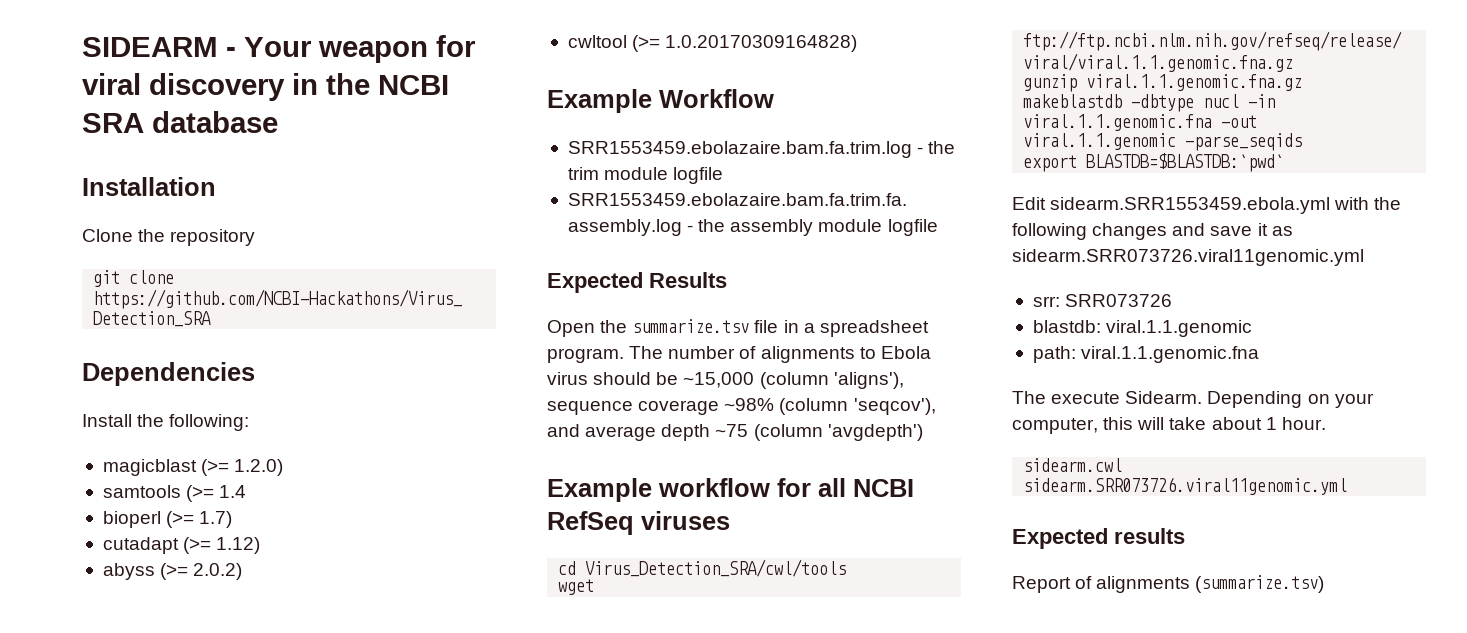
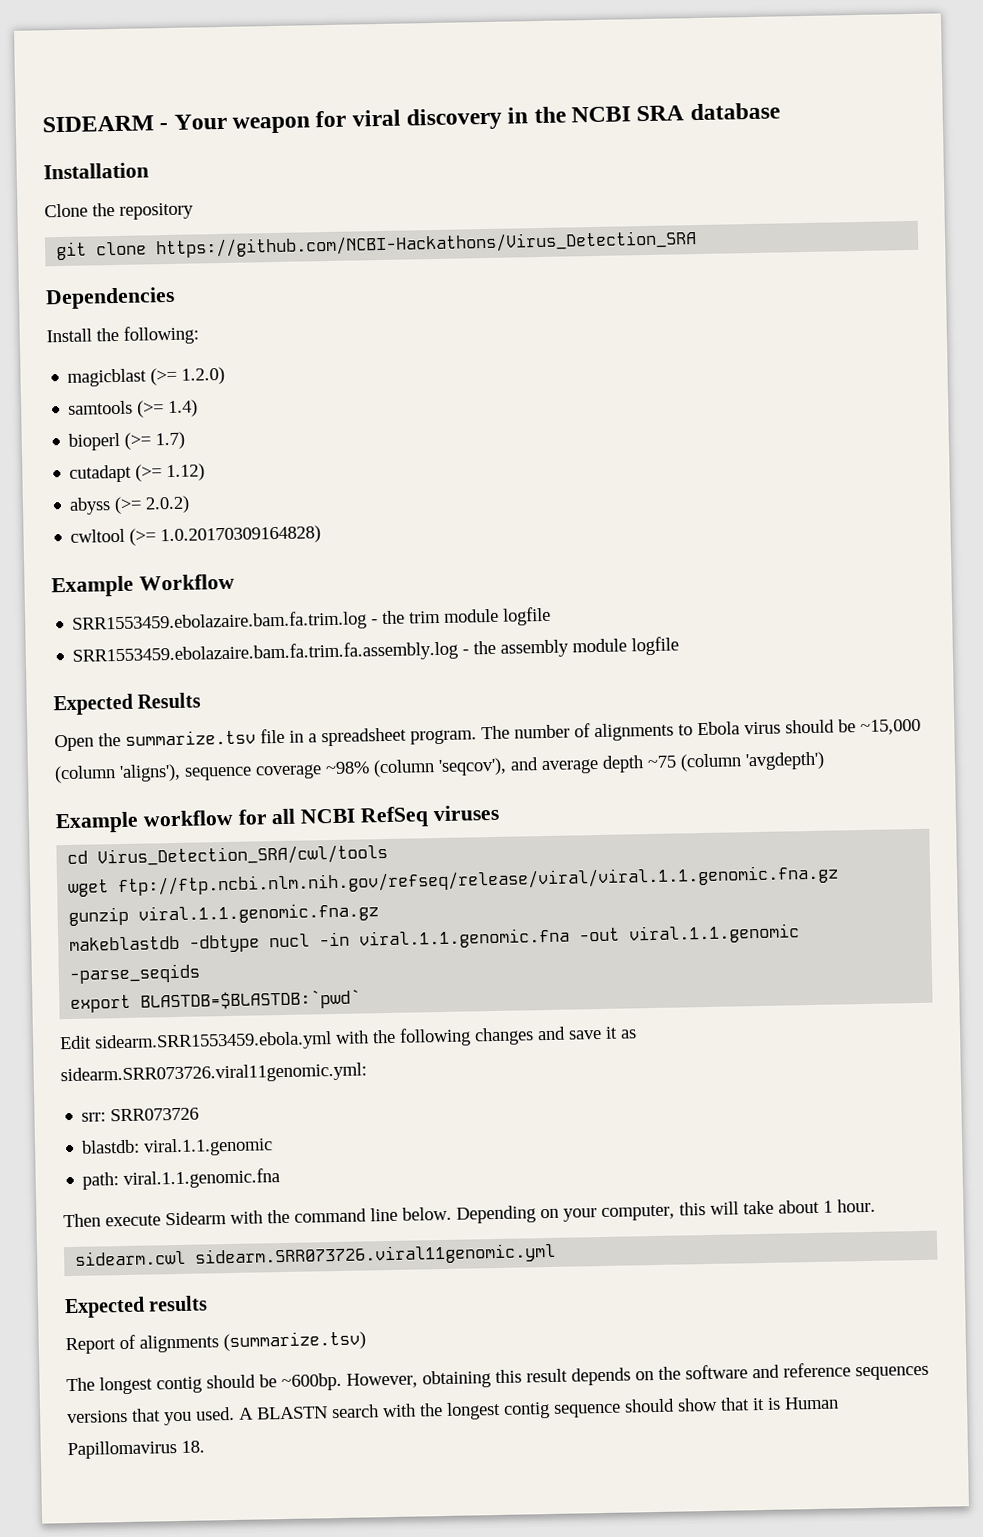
- samtools (>= 1.4
+ samtools (>= 1.4)
- Edit sidearm.SRR1553459.ebola.yml with the following changes and save it as sidearm.SRR073726.viral11genomic.yml
+ Edit sidearm.SRR1553459.ebola.yml with the following changes and save it as sidearm.SRR073726.viral11genomic.yml:
- The execute Sidearm.
+ Then execute Sidearm with the command line below.
+ The longest contig should be ~600bp. However, obtaining this result depends on the software and reference sequences versions that you used. A BLASTN search with the longest contig sequence should show that it is Human Papillomavirus 18.

